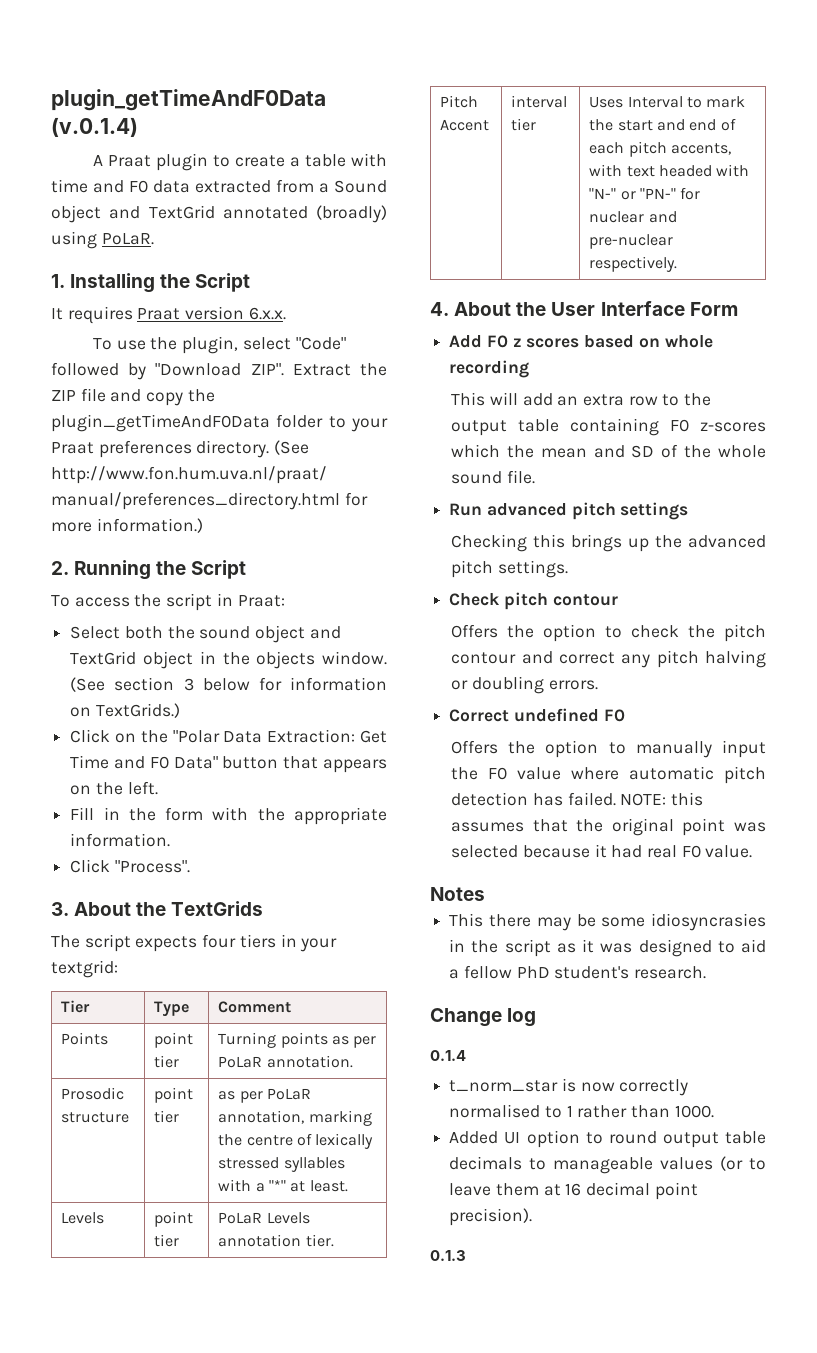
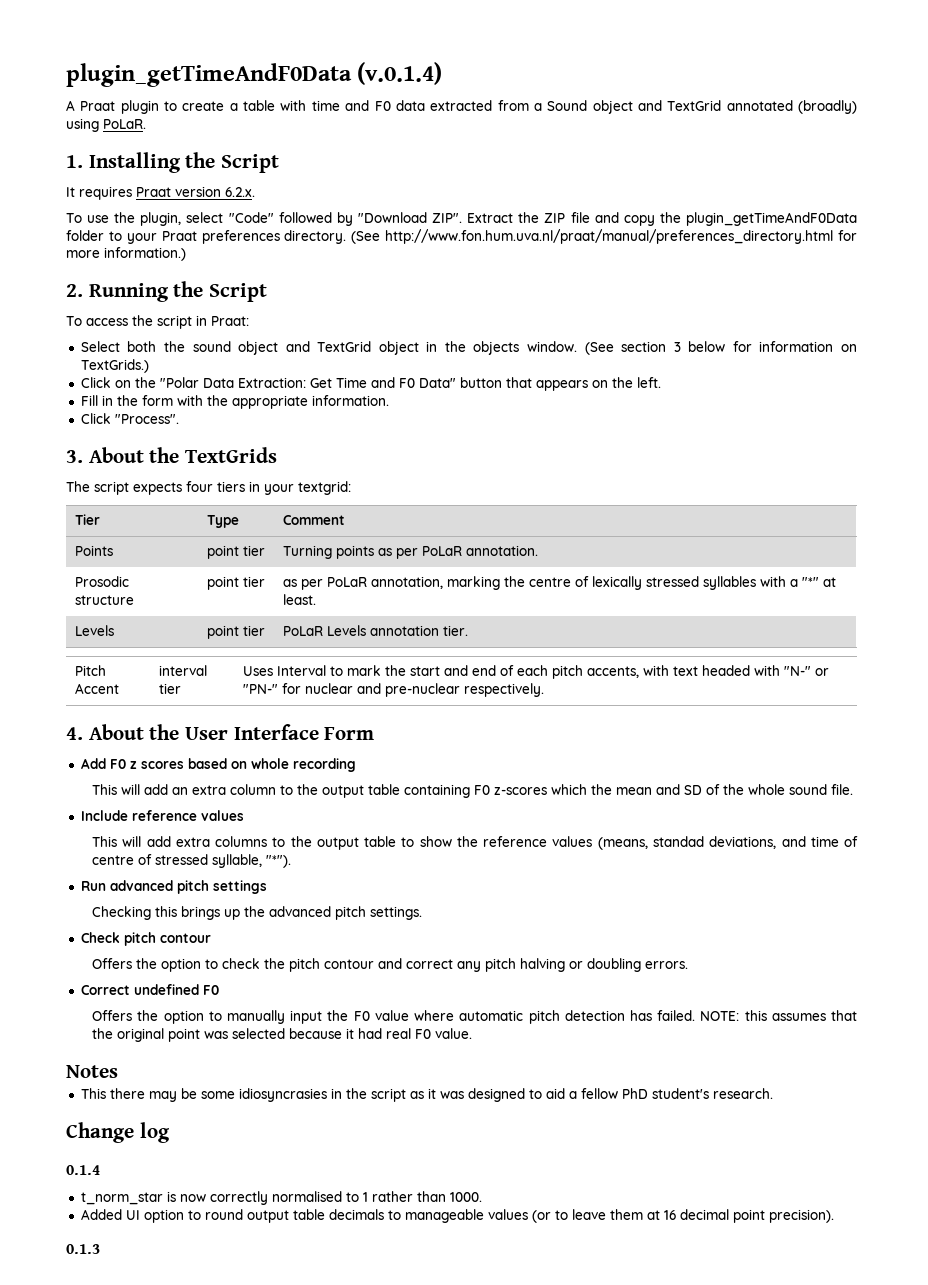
- It requires Praat version 6.x.x.
+ It requires Praat version 6.2.x.
- This will add an extra row to the output table containing F0 z-scores which the mean and SD of the whole sound file.
+ This will add an extra column to the output table containing F0 z-scores which the mean and SD of the whole sound file.
+ Include reference values
+ This will add extra columns to the output table to show the reference values (means, standad deviations, and time of centre of stressed syllable, "*").

